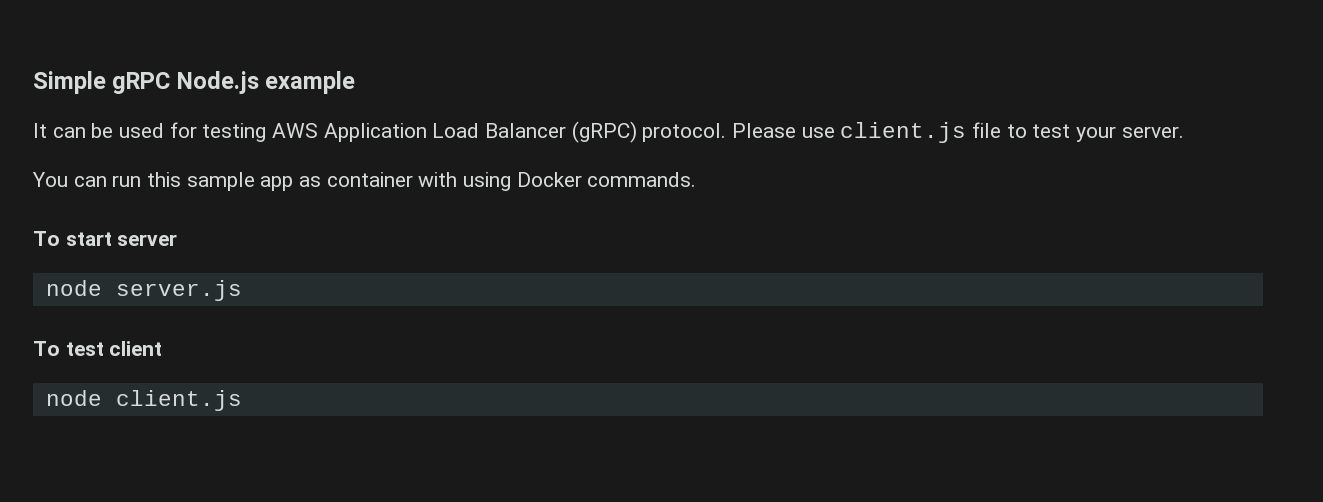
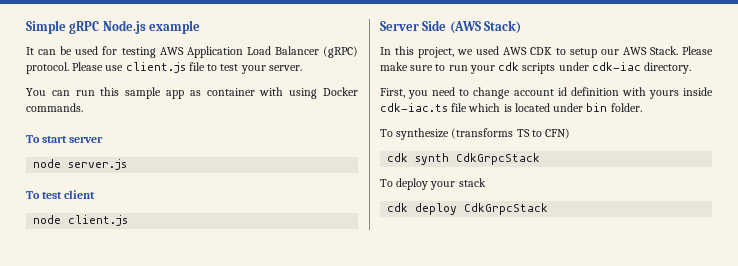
+ Server Side (AWS Stack)
+ In this project, we used AWS CDK to setup our AWS Stack. Please make sure to run your cdk scripts under cdk-iac directory.
+ First, you need to change account id definition with yours inside cdk-iac.ts file which is located under bin folder.
+ To synthesize (transforms TS to CFN)
+ cdk synth CdkGrpcStack
+ To deploy your stack
+ cdk deploy CdkGrpcStack

